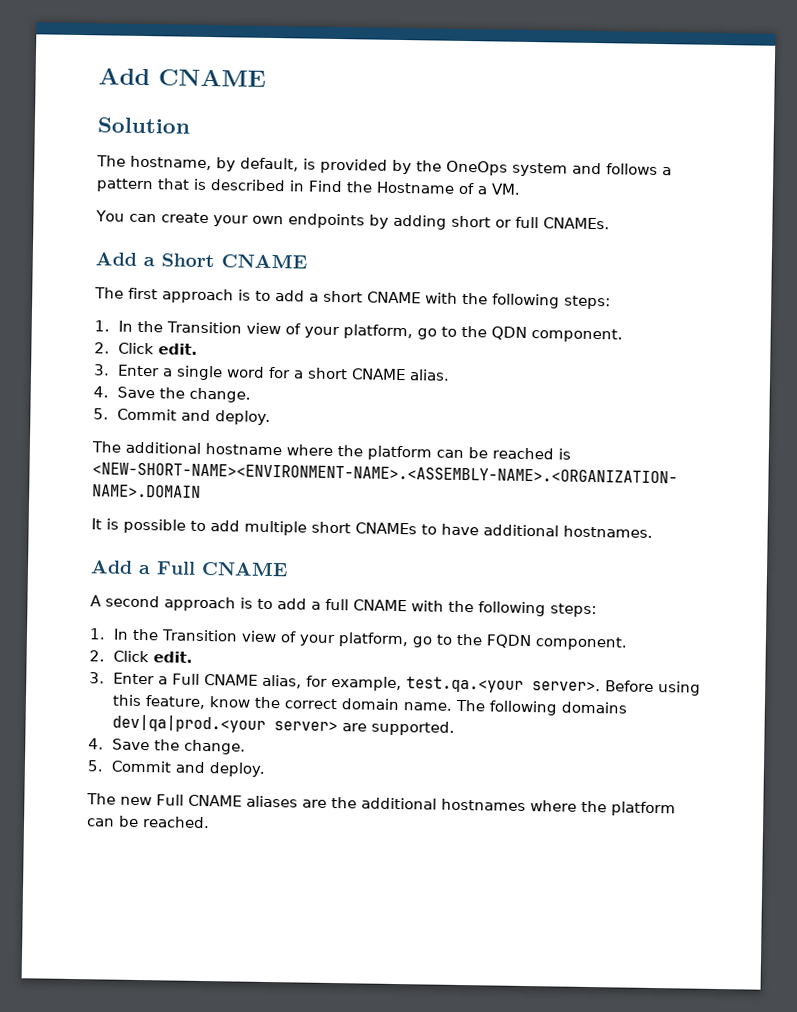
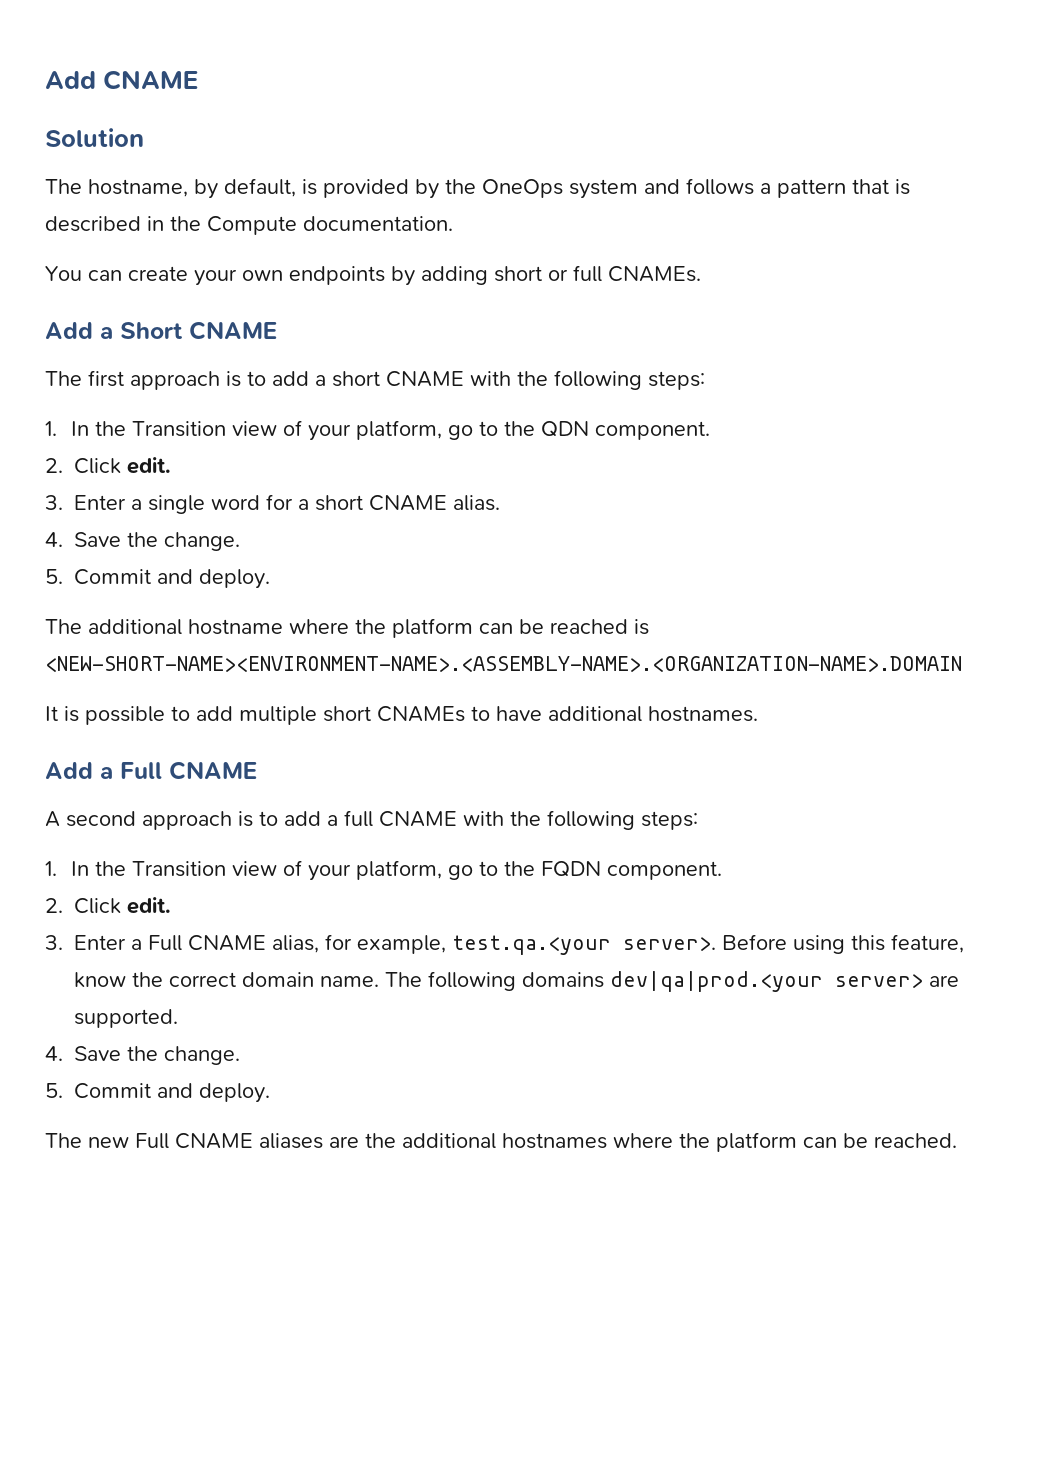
- The hostname, by default, is provided by the OneOps system and follows a pattern that is described in Find the Hostname of a VM.
+ The hostname, by default, is provided by the OneOps system and follows a pattern that is described in the Compute documentation.

